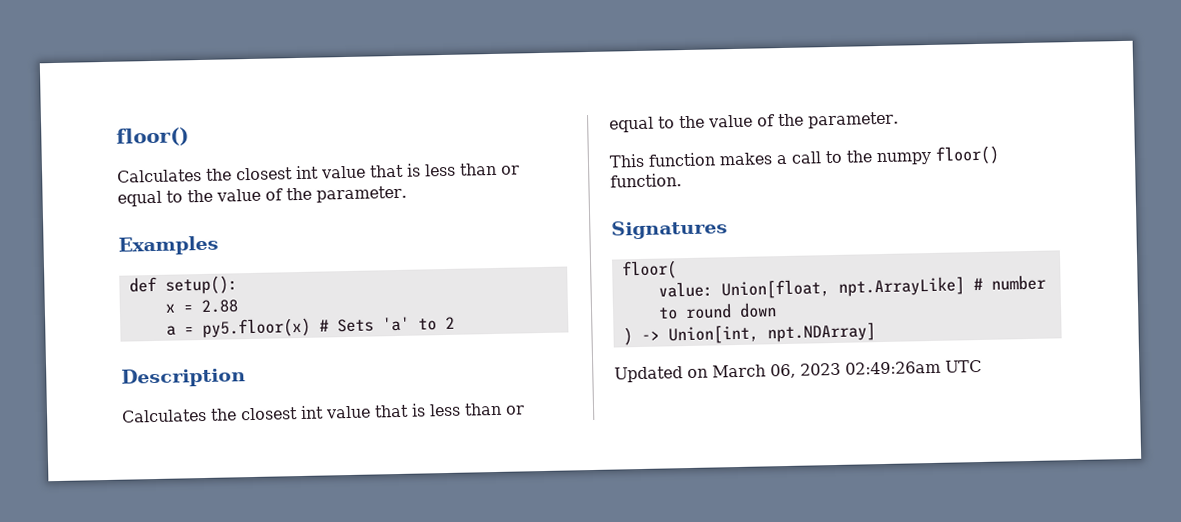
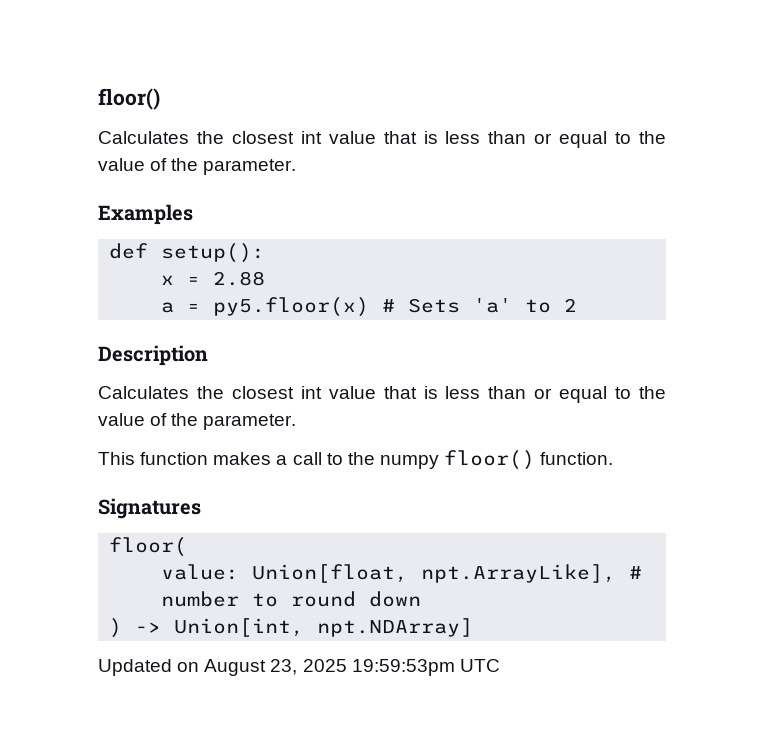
- value: Union[float, npt.ArrayLike] # number to round down
+ value: Union[float, npt.ArrayLike], # number to round down
- Updated on March 06, 2023 02:49:26am UTC
+ Updated on August 23, 2025 19:59:53pm UTC

